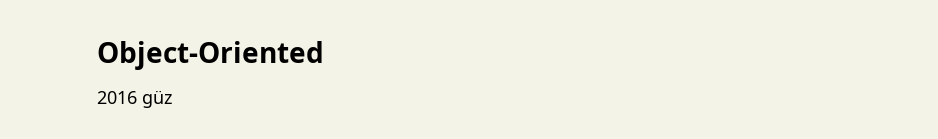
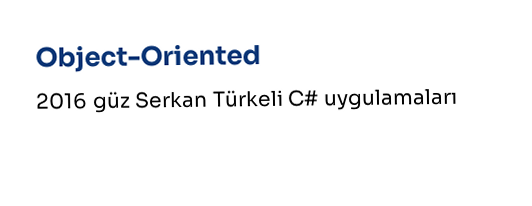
- 2016 güz
+ 2016 güz Serkan Türkeli C# uygulamaları

